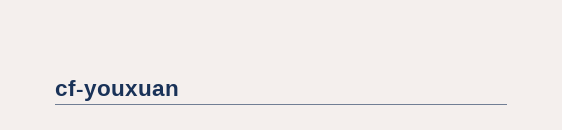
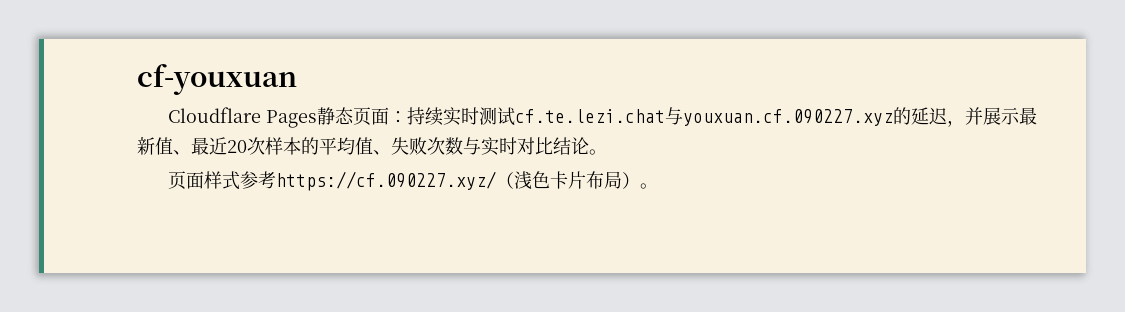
+ Cloudflare Pages静态页面：持续实时测试cf.te.lezi.chat与youxuan.cf.090227.xyz的延迟，并展示最新值、最近20次样本的平均值、失败次数与实时对比结论。
+ 页面样式参考https://cf.090227.xyz/（浅色卡片布局）。

